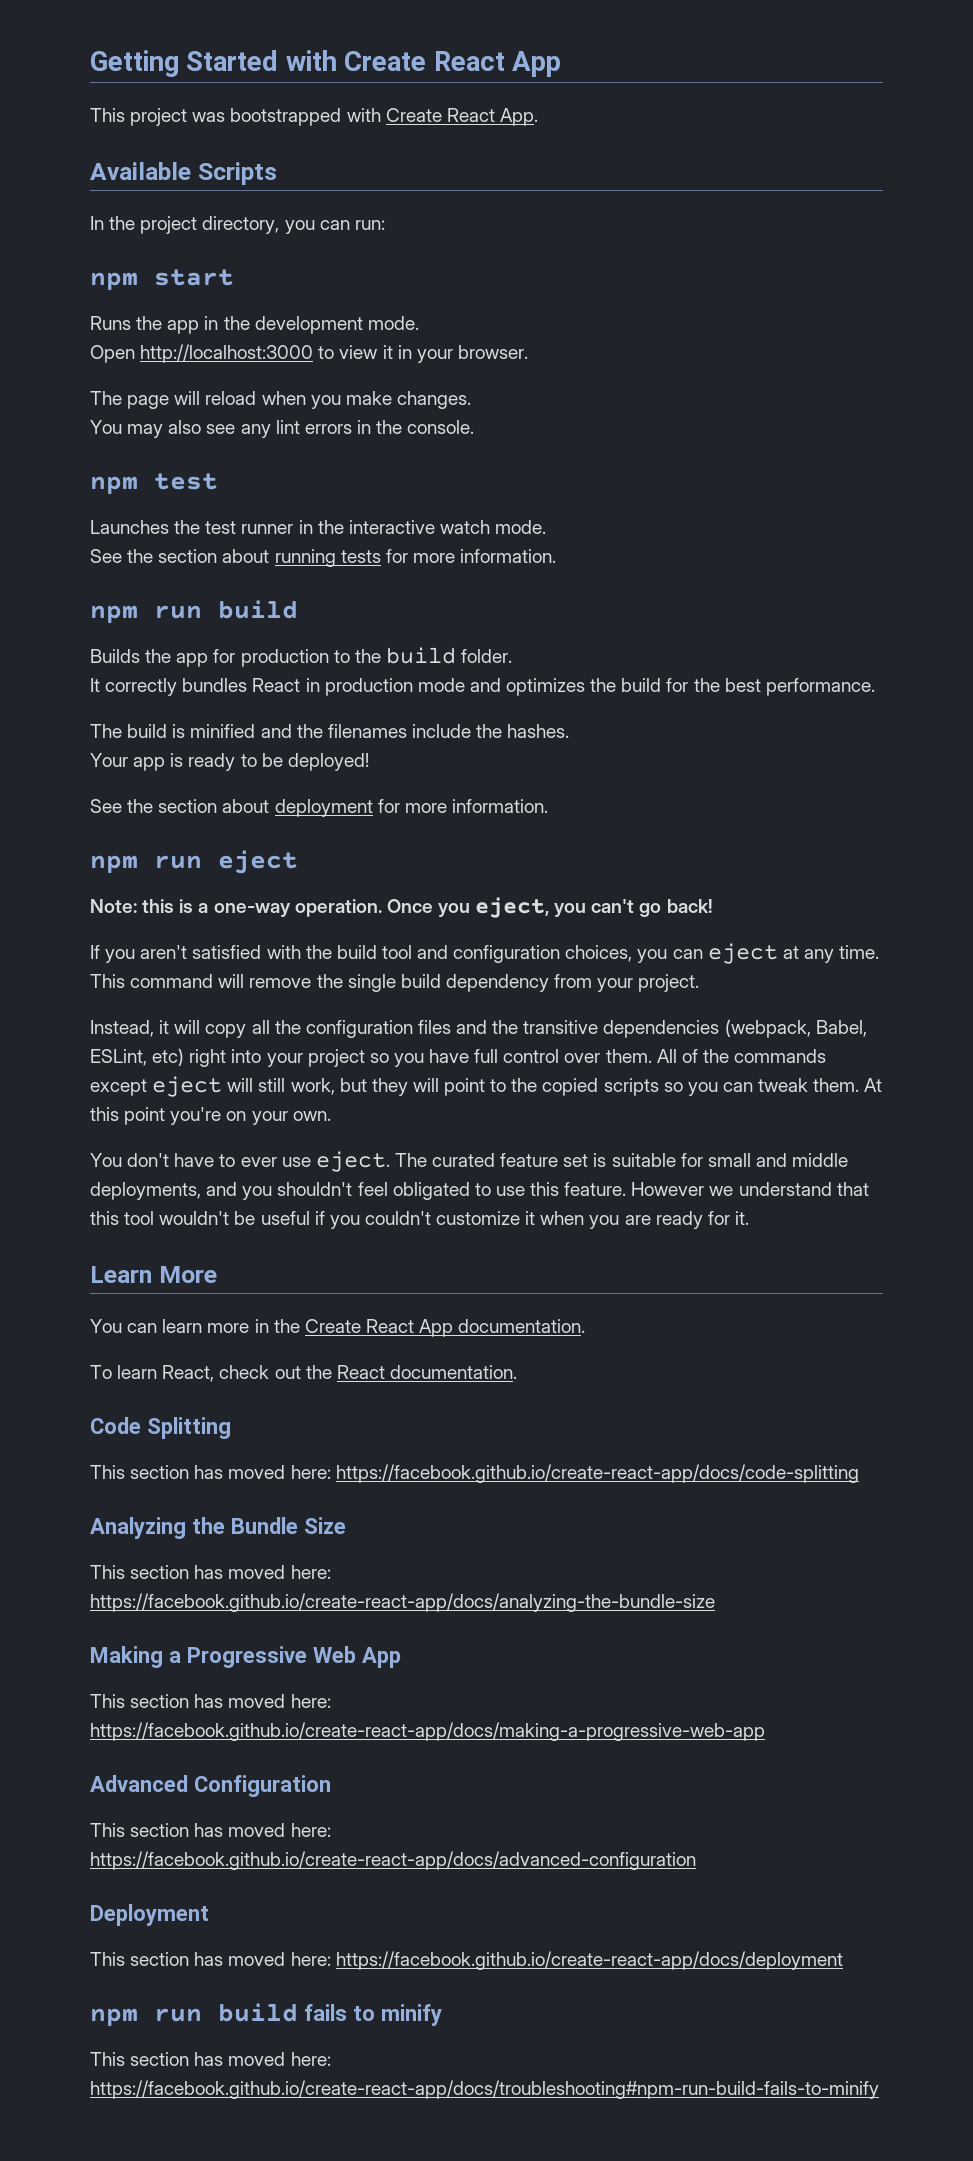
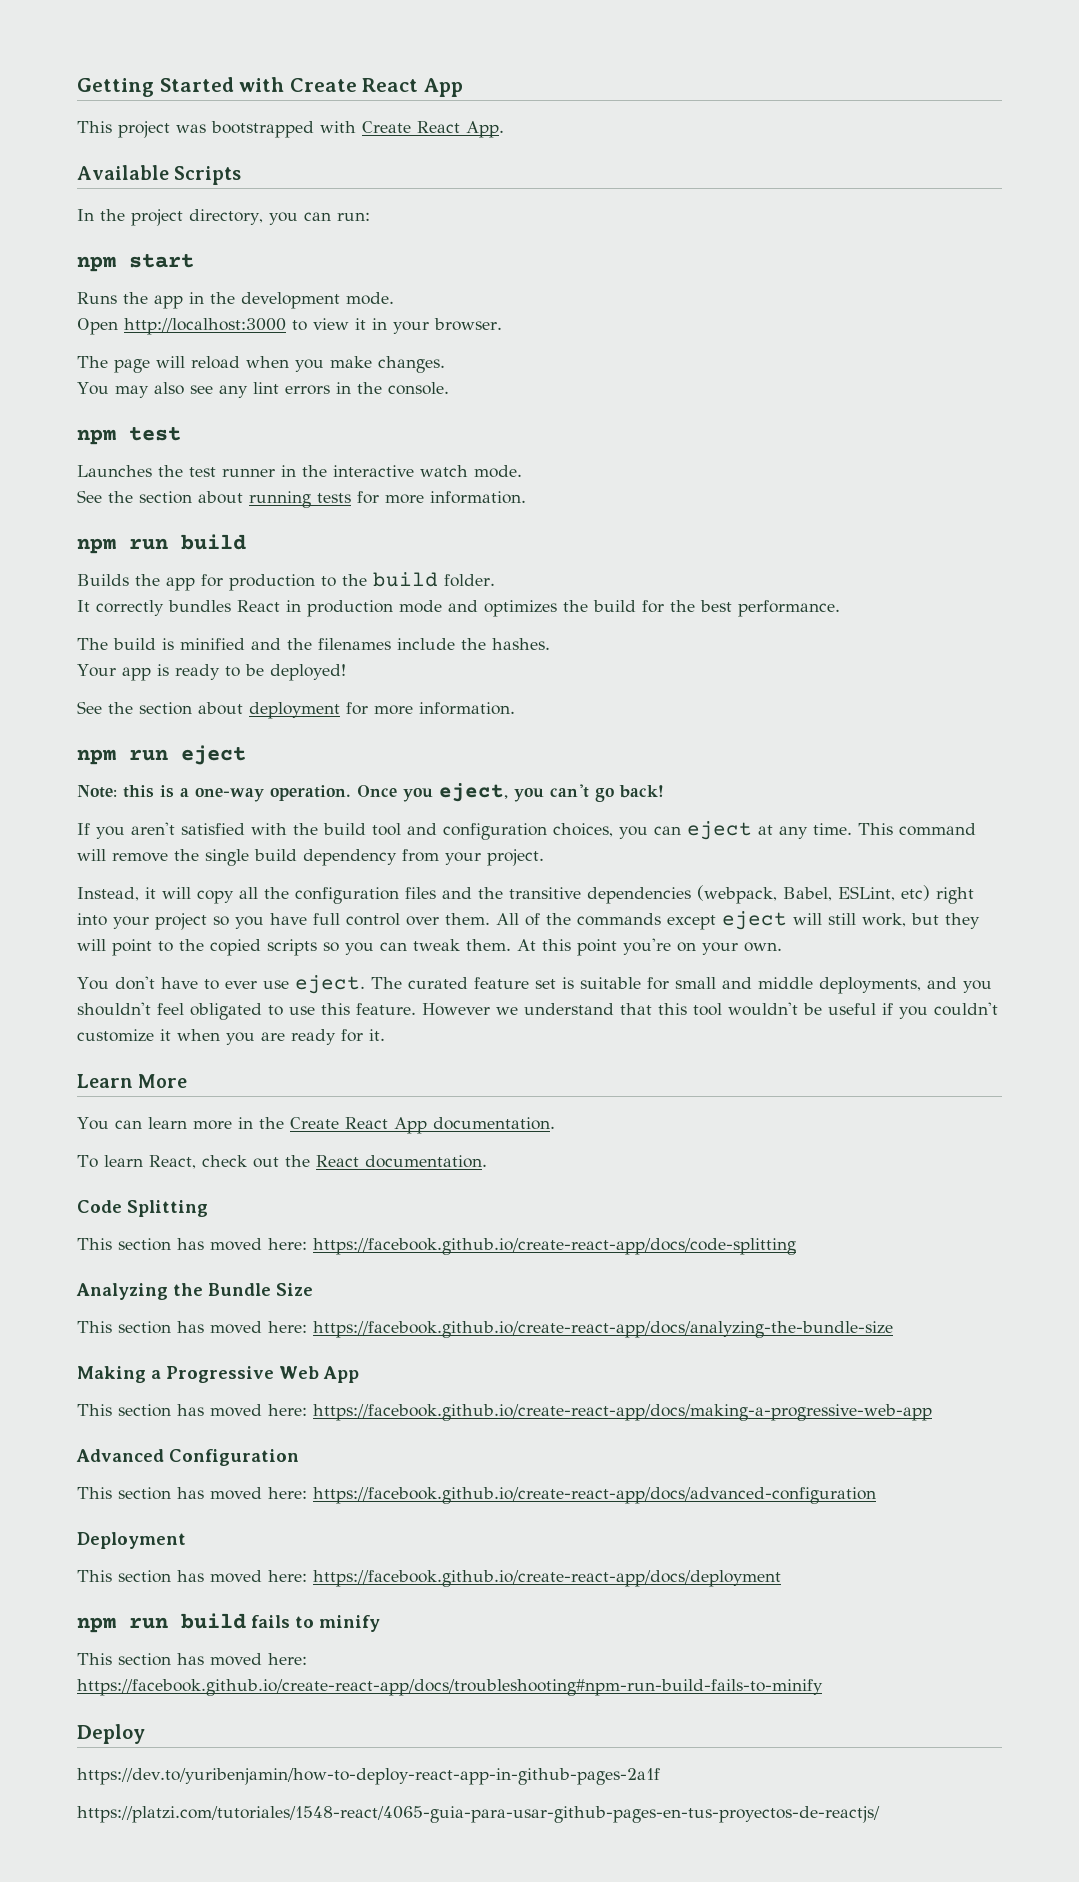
+ Deploy
+ https://dev.to/yuribenjamin/how-to-deploy-react-app-in-github-pages-2a1f
+ https://platzi.com/tutoriales/1548-react/4065-guia-para-usar-github-pages-en-tus-proyectos-de-reactjs/

